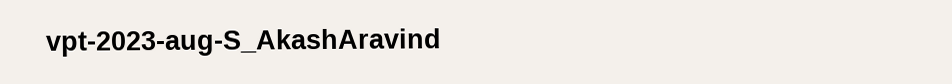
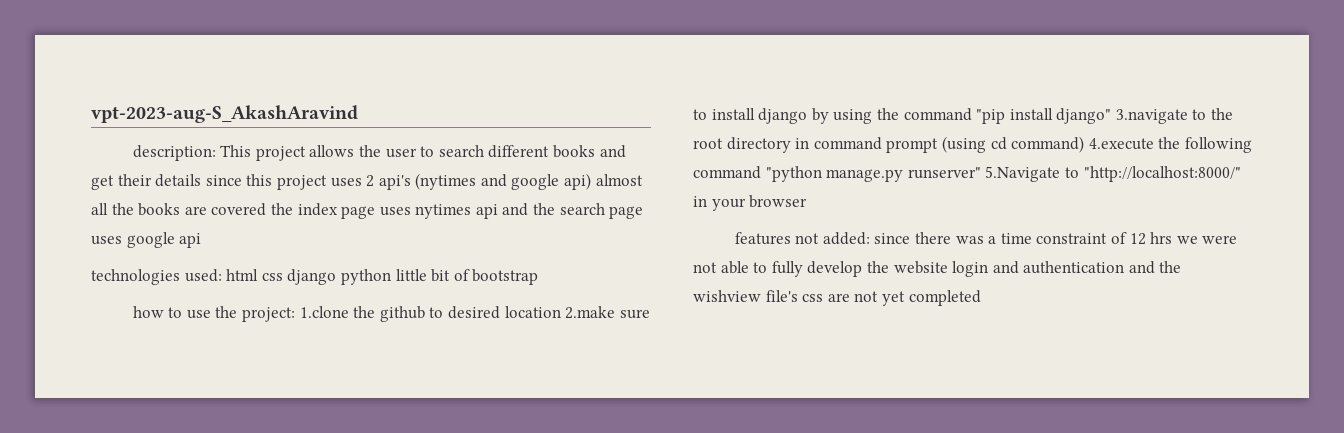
+ description: This project allows the user to search different books and get their details since this project uses 2 api's (nytimes and google api) almost all the books are covered the index page uses nytimes api and the search page uses google api
+ technologies used: html css django python little bit of bootstrap
+ how to use the project: 1.clone the github to desired location 2.make sure to install django by using the command "pip install django" 3.navigate to the root directory in command prompt (using cd command) 4.execute the following command "python manage.py runserver" 5.Navigate to "http://localhost:8000/" in your browser
+ features not added: since there was a time constraint of 12 hrs we were not able to fully develop the website login and authentication and the wishview file's css are not yet completed

